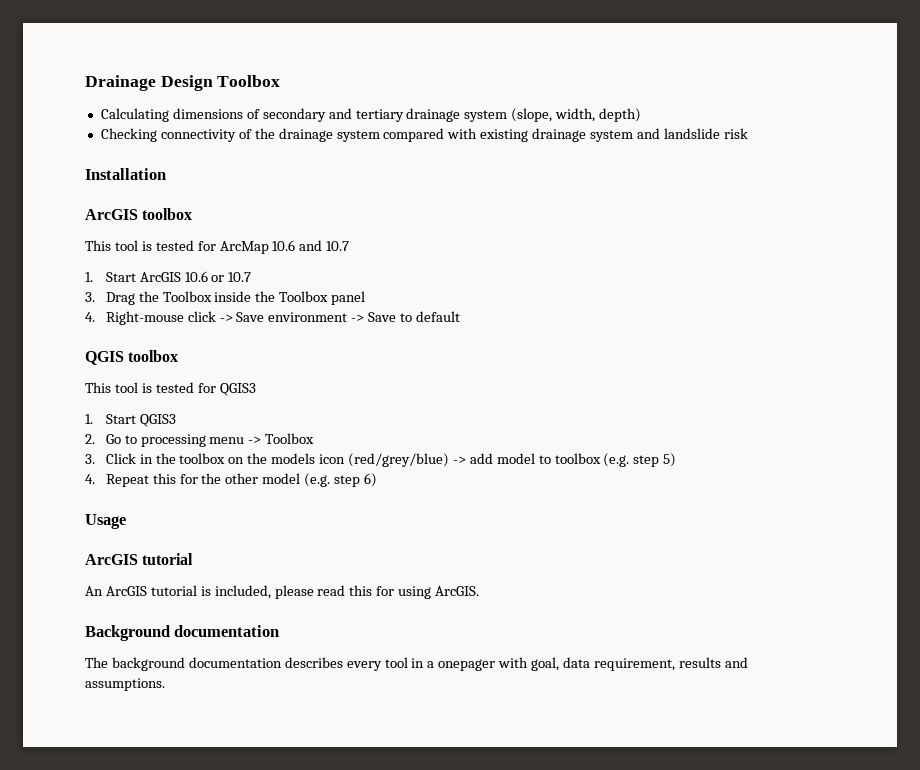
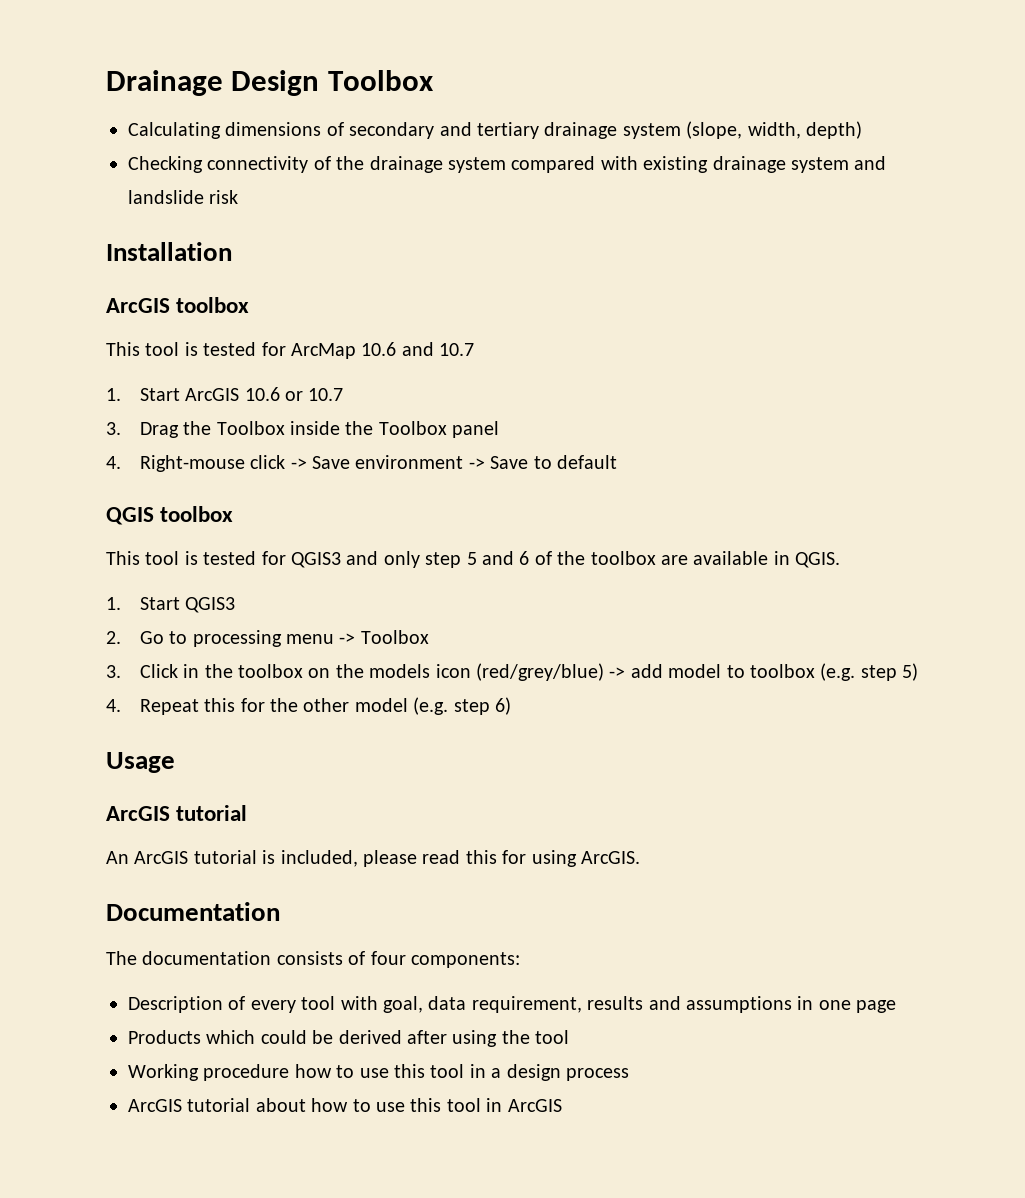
- This tool is tested for QGIS3
+ This tool is tested for QGIS3 and only step 5 and 6 of the toolbox are available in QGIS.
- Background documentation
+ Documentation
- The background documentation describes every tool in a onepager with goal, data requirement, results and assumptions.
+ The documentation consists of four components:
+ Description of every tool with goal, data requirement, results and assumptions in one page
+ Products which could be derived after using the tool
+ Working procedure how to use this tool in a design process
+ ArcGIS tutorial about how to use this tool in ArcGIS

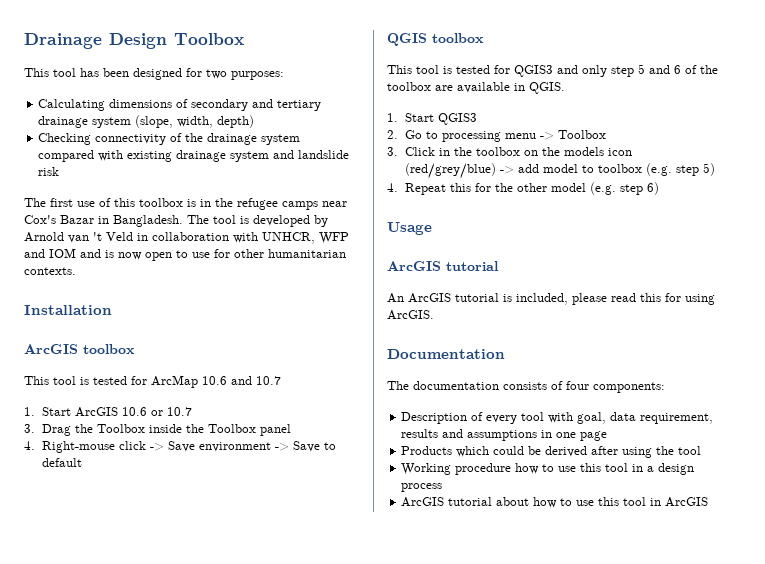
+ This tool has been designed for two purposes:
+ The first use of this toolbox is in the refugee camps near Cox's Bazar in Bangladesh. The tool is developed by Arnold van 't Veld in collaboration with UNHCR, WFP and IOM and is now open to use for other humanitarian contexts.

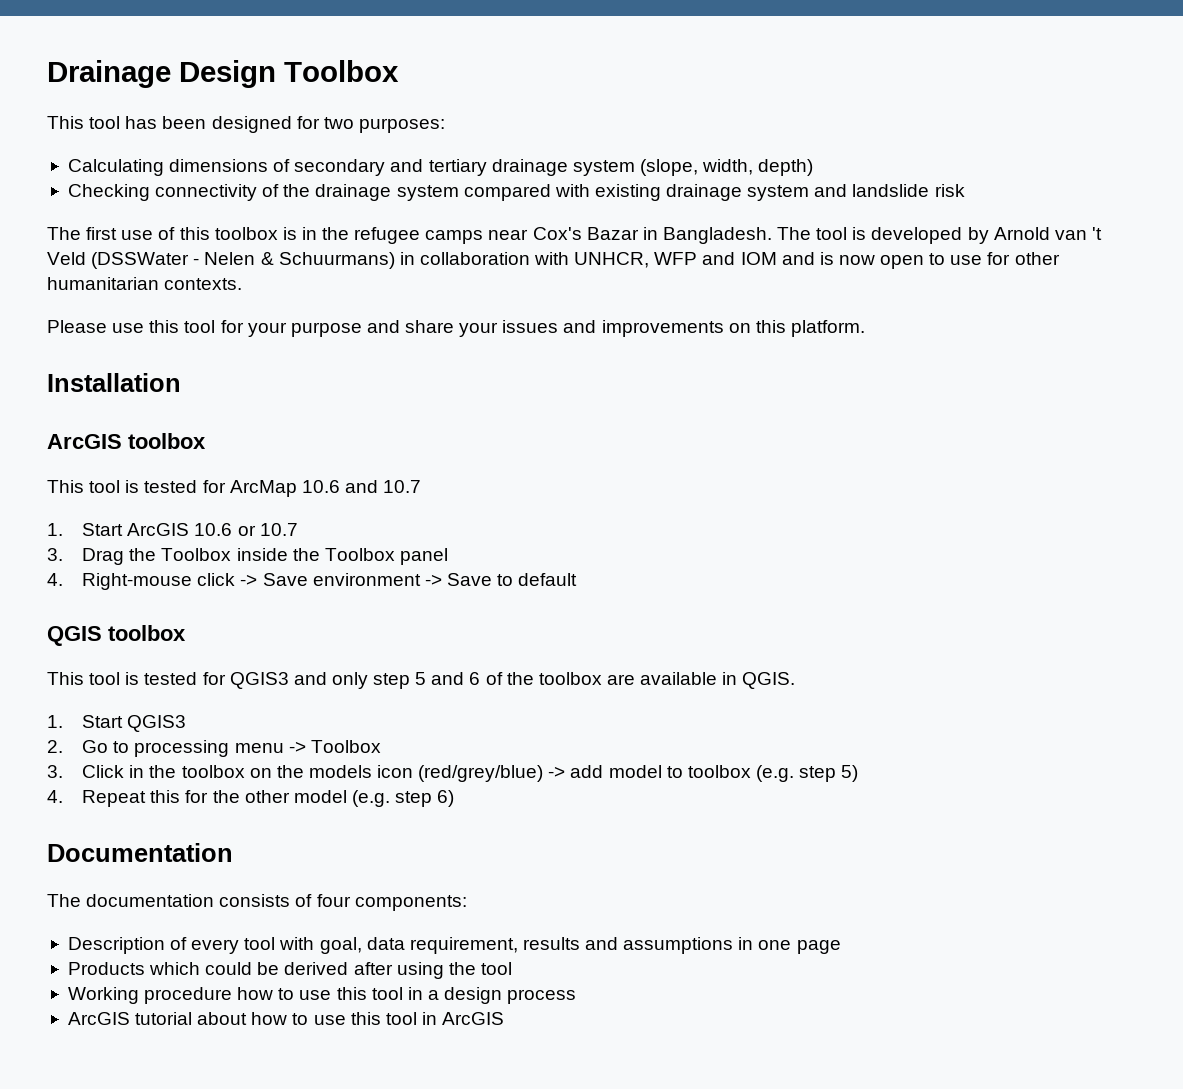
- The tool is developed by Arnold van 't Veld in collaboration with UNHCR, WFP and IOM and is now open to use for other humanitarian contexts.
+ The tool is developed by Arnold van 't Veld (DSSWater - Nelen & Schuurmans) in collaboration with UNHCR, WFP and IOM and is now open to use for other humanitarian contexts.
+ Please use this tool for your purpose and share your issues and improvements on this platform.
- Usage
- ArcGIS tutorial
- An ArcGIS tutorial is included, please read this for using ArcGIS.

